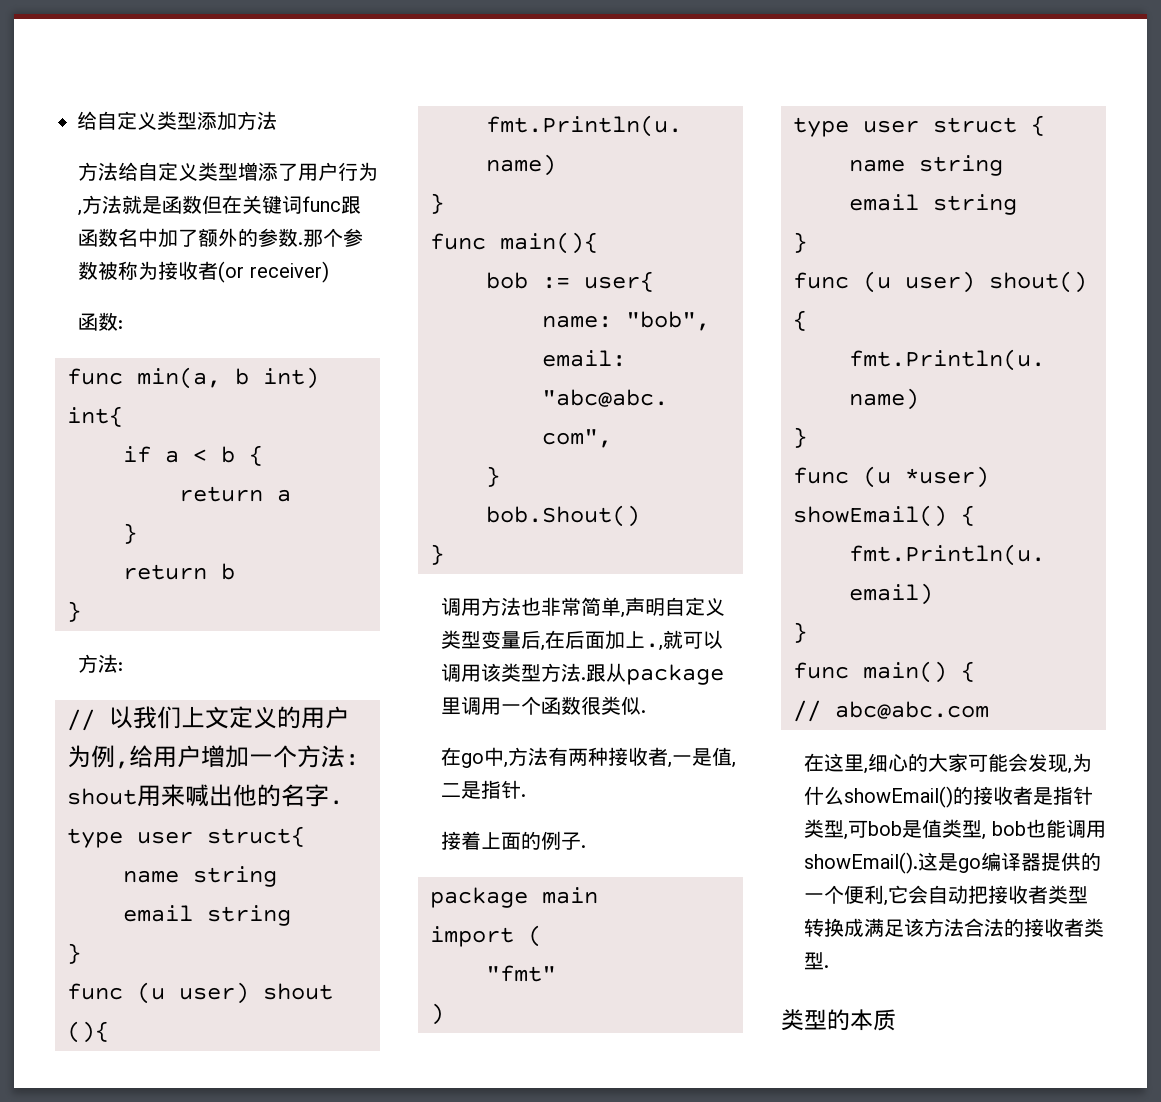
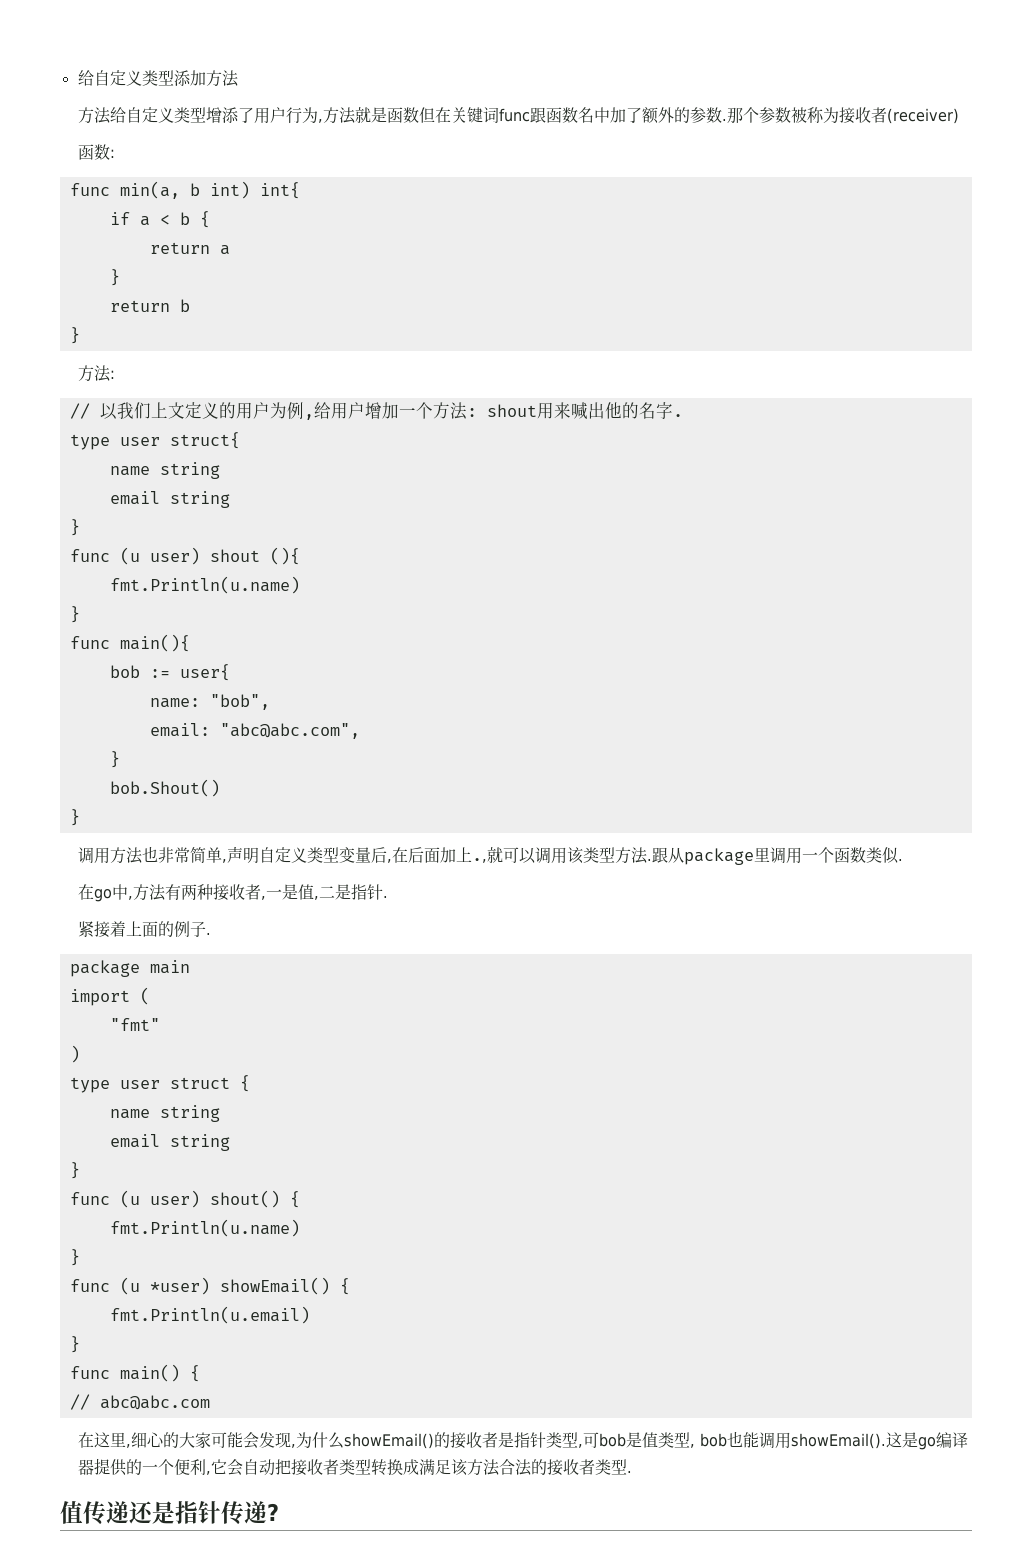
- 那个参数被称为接收者(or receiver)
+ 那个参数被称为接收者(receiver)
- 跟从package里调用一个函数很类似.
+ 跟从package里调用一个函数类似.
- 接着上面的例子.
+ 紧接着上面的例子.
- 类型的本质
+ 值传递还是指针传递?

